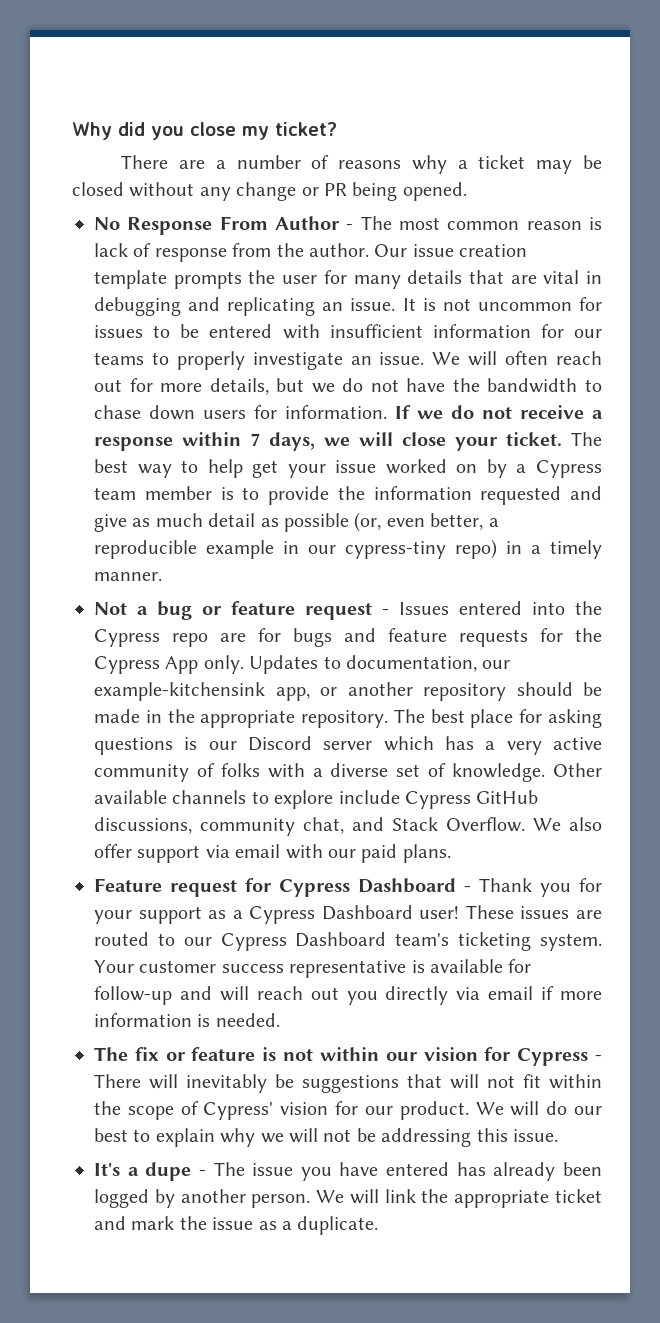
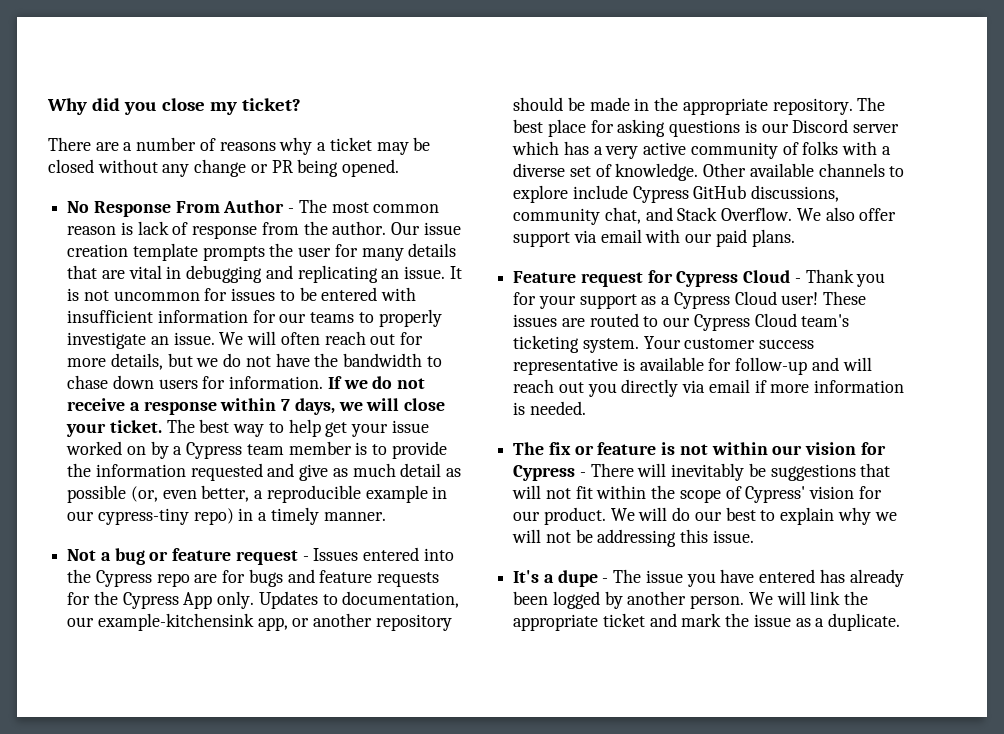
- Feature request for Cypress Dashboard - Thank you for your support as a Cypress Dashboard user!
+ Feature request for Cypress Cloud - Thank you for your support as a Cypress Cloud user!
- These issues are routed to our Cypress Dashboard team's ticketing system.
+ These issues are routed to our Cypress Cloud team's ticketing system.

